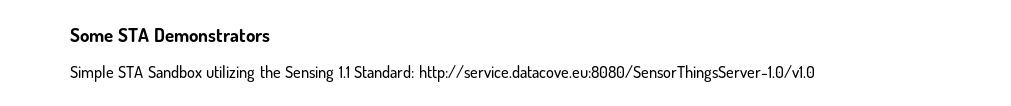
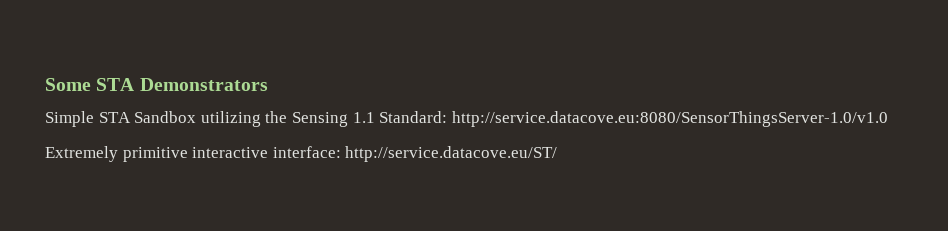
+ Extremely primitive interactive interface: http://service.datacove.eu/ST/

